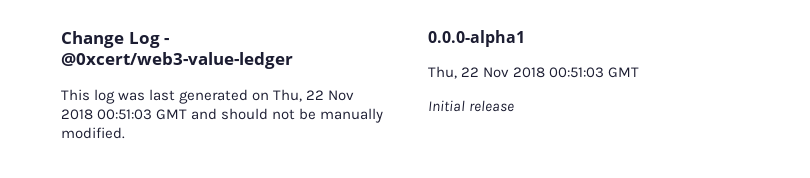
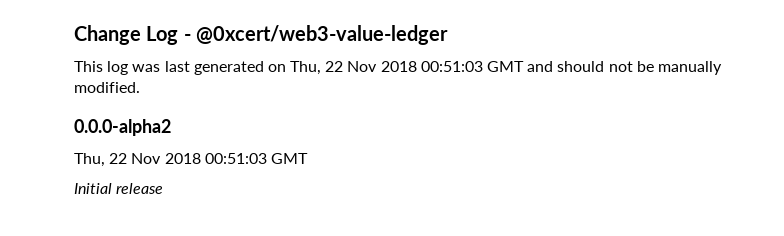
- 0.0.0-alpha1
+ 0.0.0-alpha2

